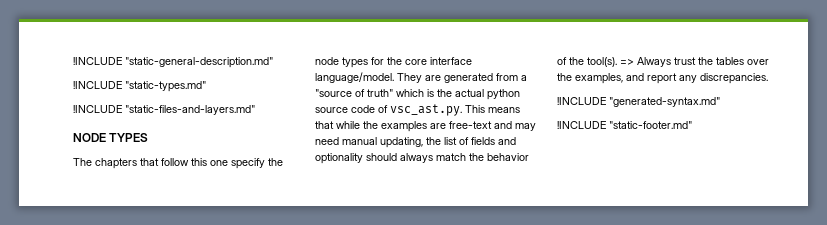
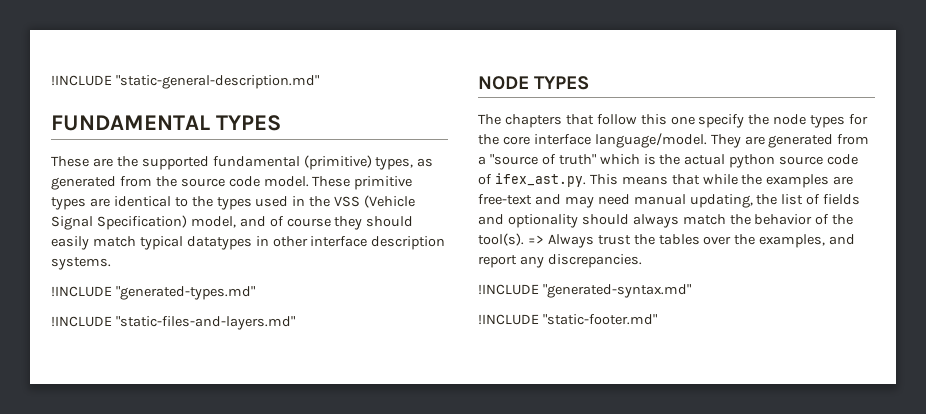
- !INCLUDE "static-types.md"
+ FUNDAMENTAL TYPES
+ These are the supported fundamental (primitive) types, as generated from the source code model. These primitive types are identical to the types used in the VSS (Vehicle Signal Specification) model, and of course they should easily match typical datatypes in other interface description systems.
+ !INCLUDE "generated-types.md"
- They are generated from a "source of truth" which is the actual python source code of vsc_ast.py. This means that while the examples are free-text and may need manual updating, the list of fields and optionality should always match the behavior of the tool(s).
+ They are generated from a "source of truth" which is the actual python source code of ifex_ast.py. This means that while the examples are free-text and may need manual updating, the list of fields and optionality should always match the behavior of the tool(s).

